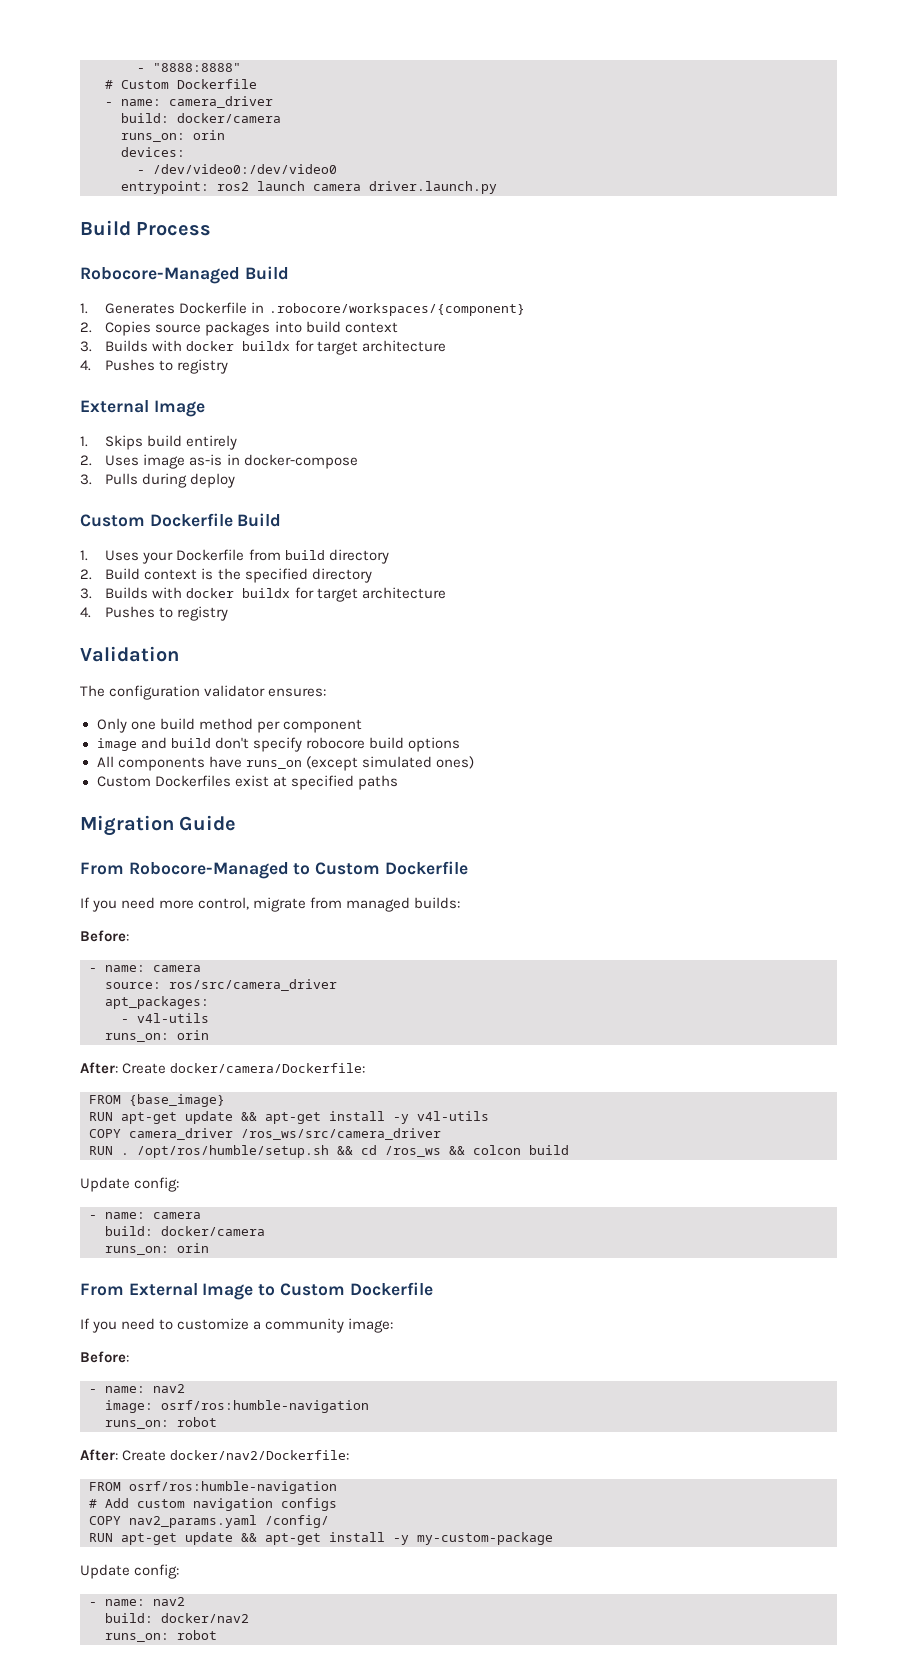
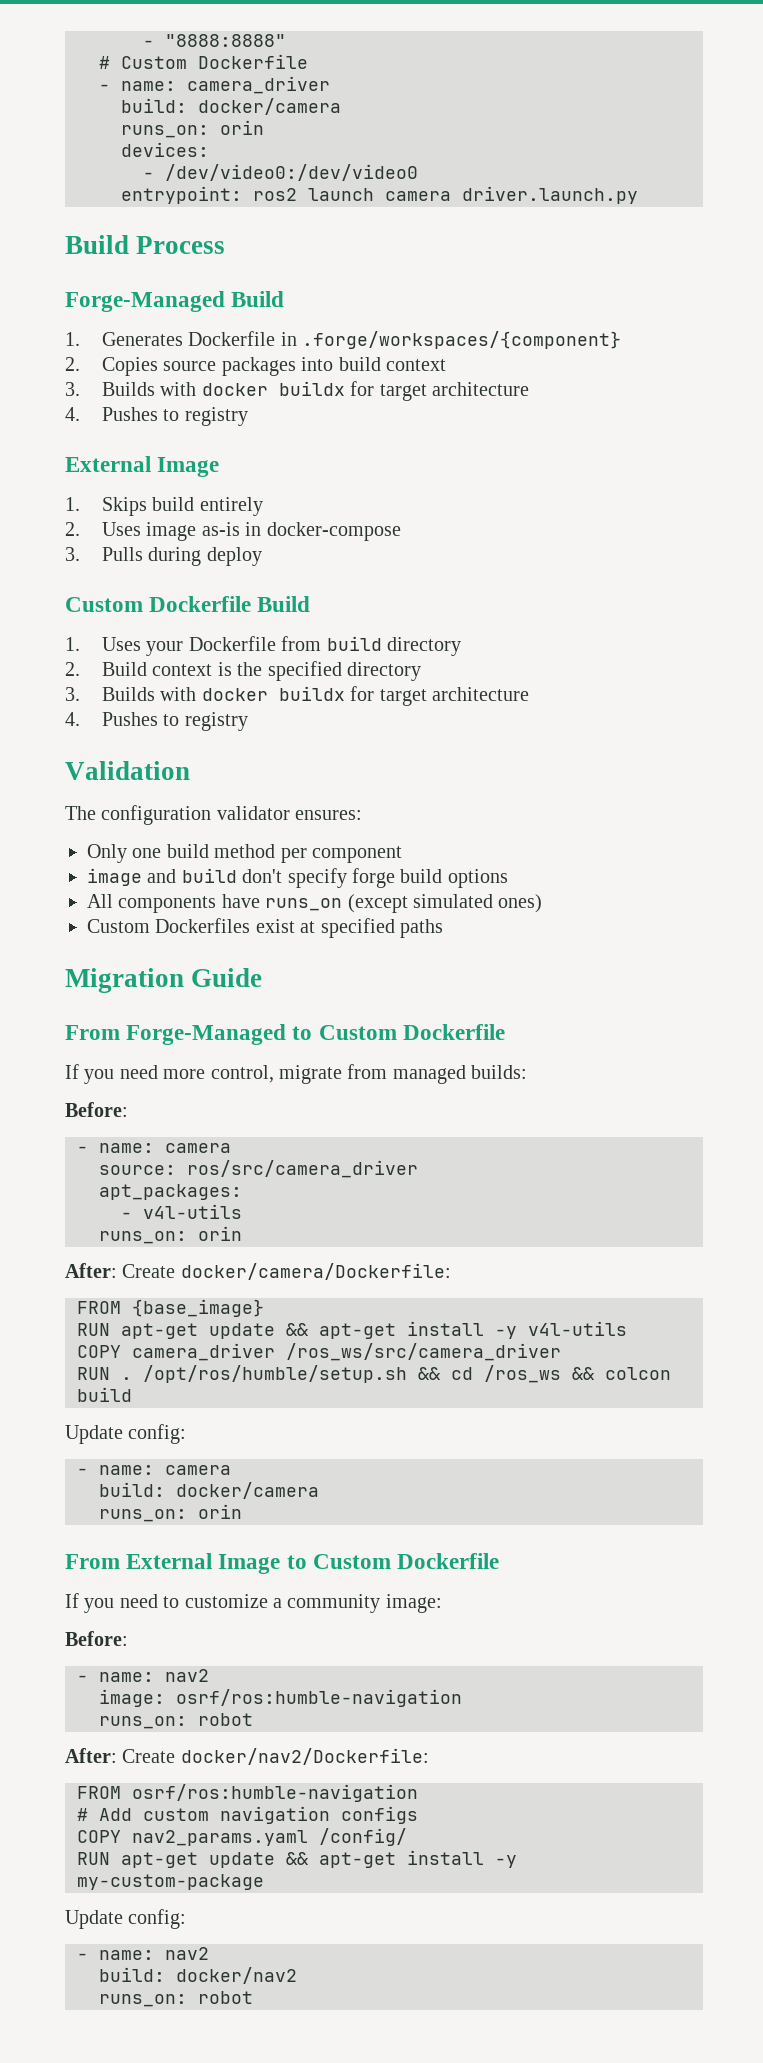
- Robocore-Managed Build
+ Forge-Managed Build
- 1. Generates Dockerfile in .robocore/workspaces/{component}
+ 1. Generates Dockerfile in .forge/workspaces/{component}
- image and build don't specify robocore build options
+ image and build don't specify forge build options
- From Robocore-Managed to Custom Dockerfile
+ From Forge-Managed to Custom Dockerfile

